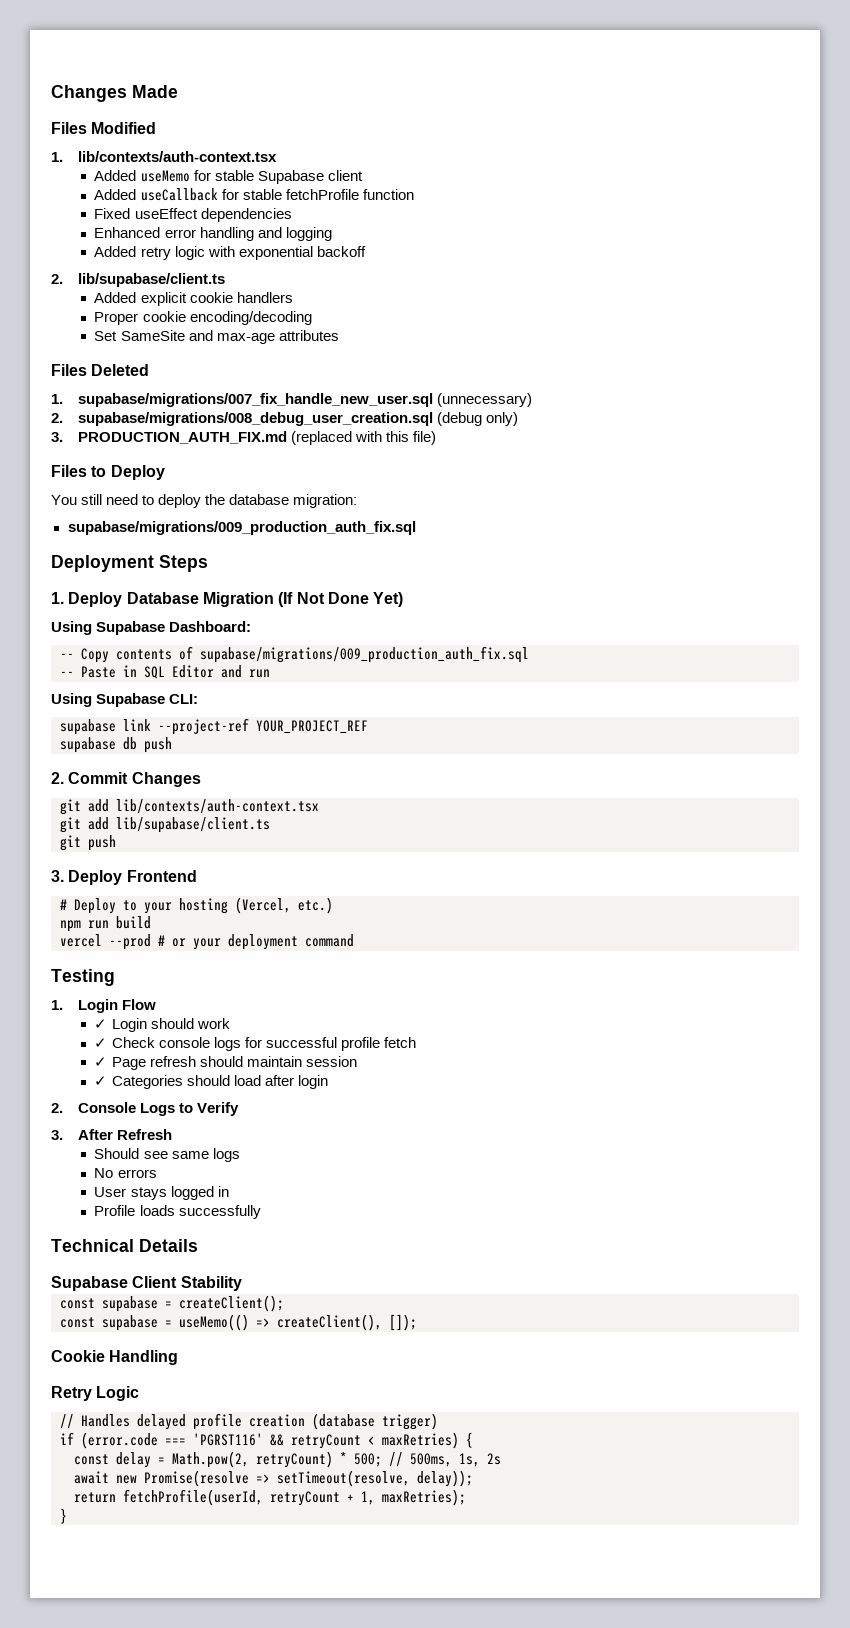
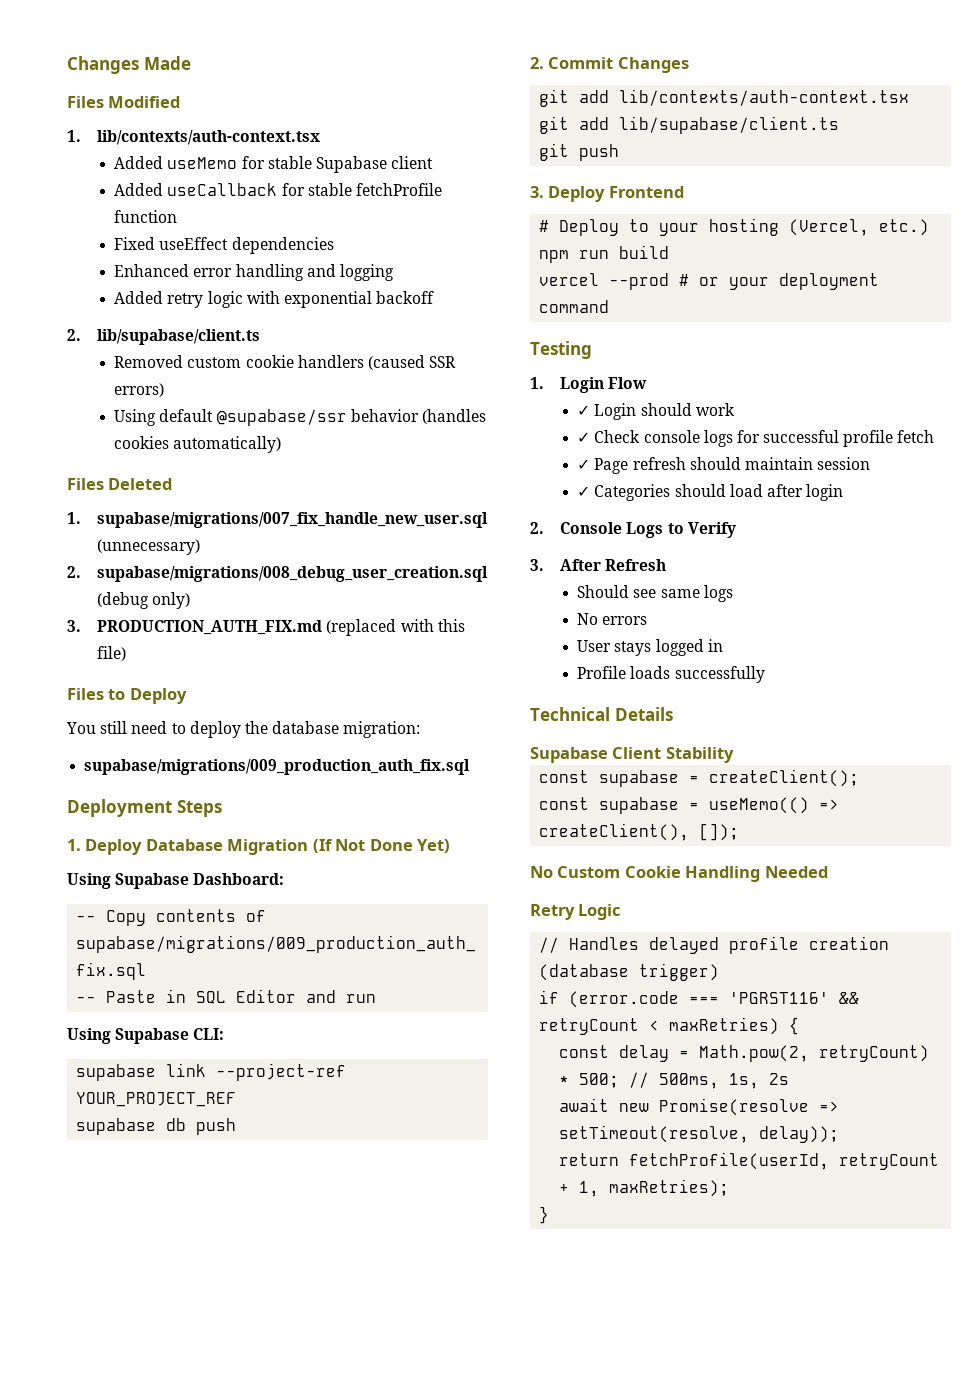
- Added explicit cookie handlers
- Proper cookie encoding/decoding
- Set SameSite and max-age attributes
+ Removed custom cookie handlers (caused SSR errors)
+ Using default @supabase/ssr behavior (handles cookies automatically)
- Cookie Handling
+ No Custom Cookie Handling Needed

